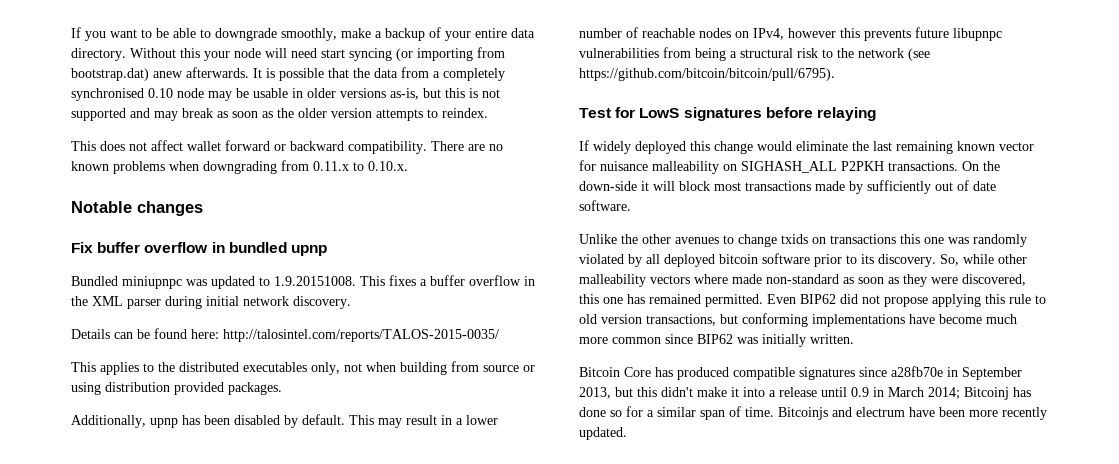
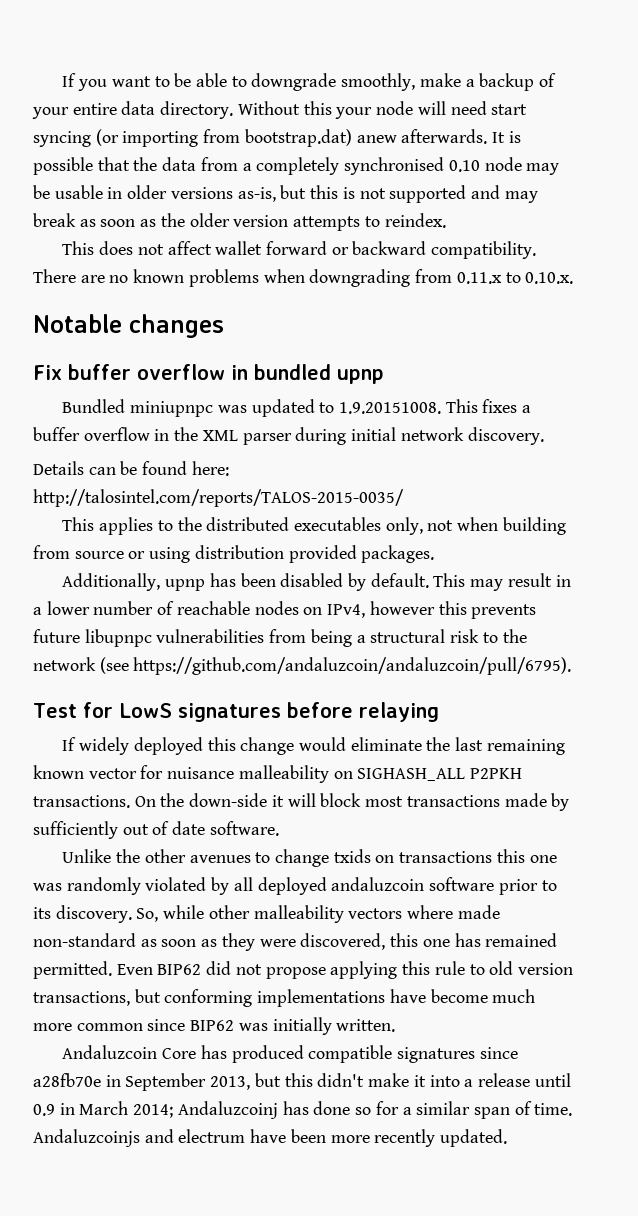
- This may result in a lower number of reachable nodes on IPv4, however this prevents future libupnpc vulnerabilities from being a structural risk to the network (see https://github.com/bitcoin/bitcoin/pull/6795).
+ This may result in a lower number of reachable nodes on IPv4, however this prevents future libupnpc vulnerabilities from being a structural risk to the network (see https://github.com/andaluzcoin/andaluzcoin/pull/6795).
- Unlike the other avenues to change txids on transactions this one was randomly violated by all deployed bitcoin software prior to its discovery.
+ Unlike the other avenues to change txids on transactions this one was randomly violated by all deployed andaluzcoin software prior to its discovery.
- Bitcoin Core has produced compatible signatures since a28fb70e in September 2013, but this didn't make it into a release until 0.9 in March 2014; Bitcoinj has done so for a similar span of time.
+ Andaluzcoin Core has produced compatible signatures since a28fb70e in September 2013, but this didn't make it into a release until 0.9 in March 2014; Andaluzcoinj has done so for a similar span of time.
- Bitcoinjs and electrum have been more recently updated.
+ Andaluzcoinjs and electrum have been more recently updated.

